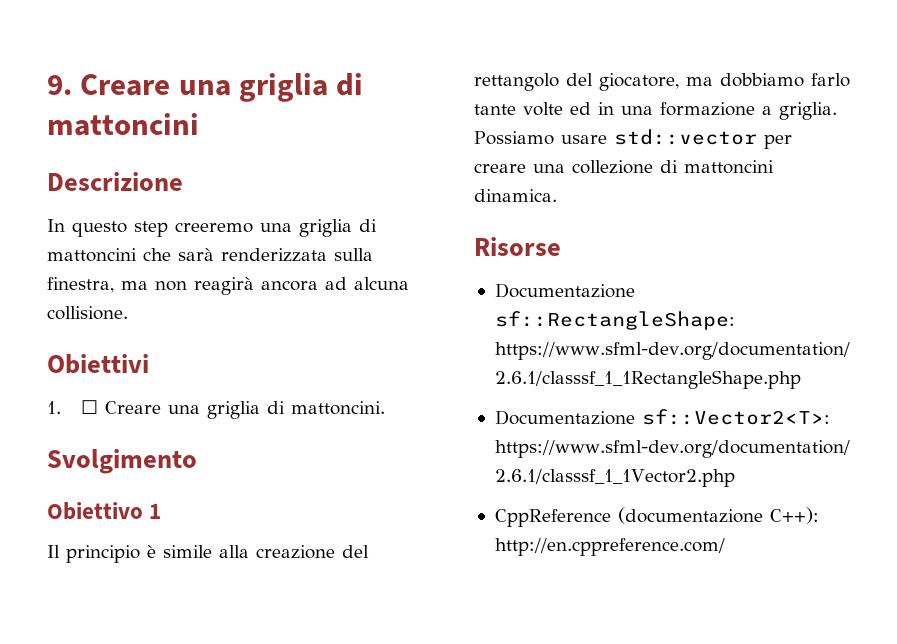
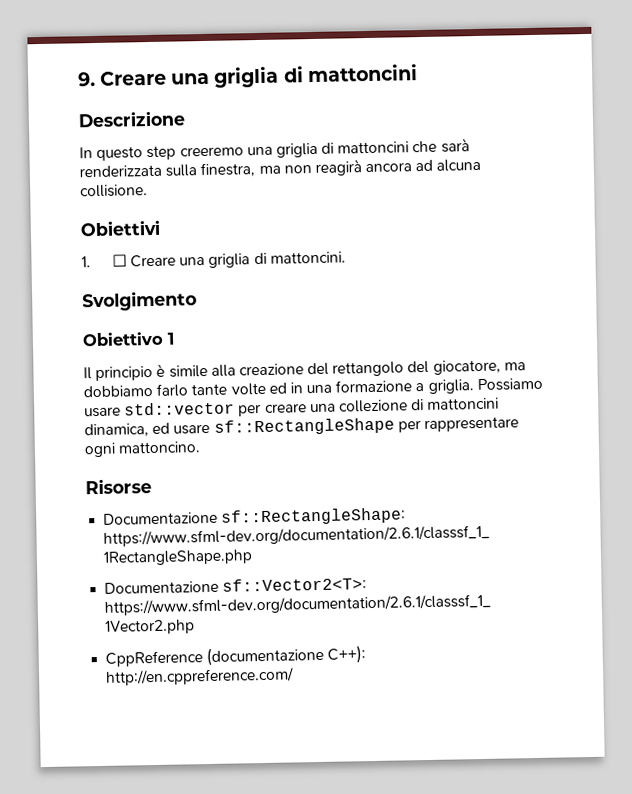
- Possiamo usare std::vector per creare una collezione di mattoncini dinamica.
+ Possiamo usare std::vector per creare una collezione di mattoncini dinamica, ed usare sf::RectangleShape per rappresentare ogni mattoncino.

